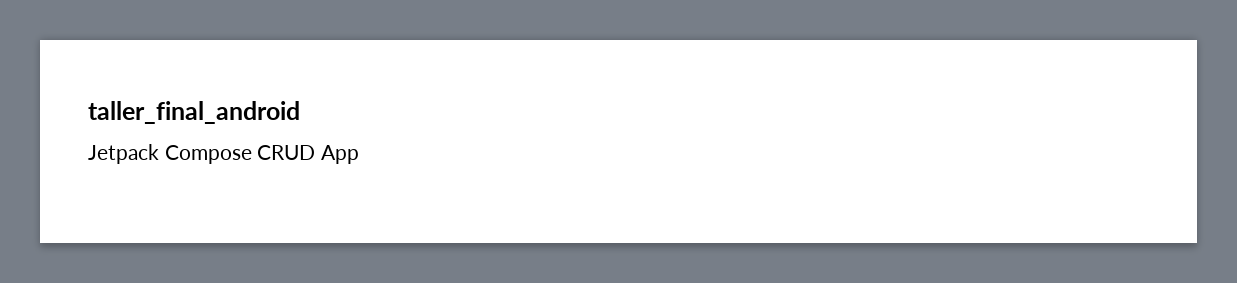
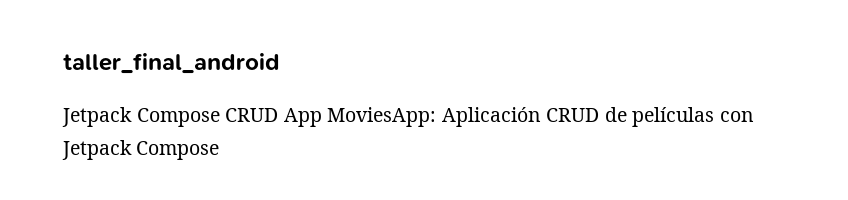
- Jetpack Compose CRUD App
+ Jetpack Compose CRUD App MoviesApp: Aplicación CRUD de películas con Jetpack Compose

